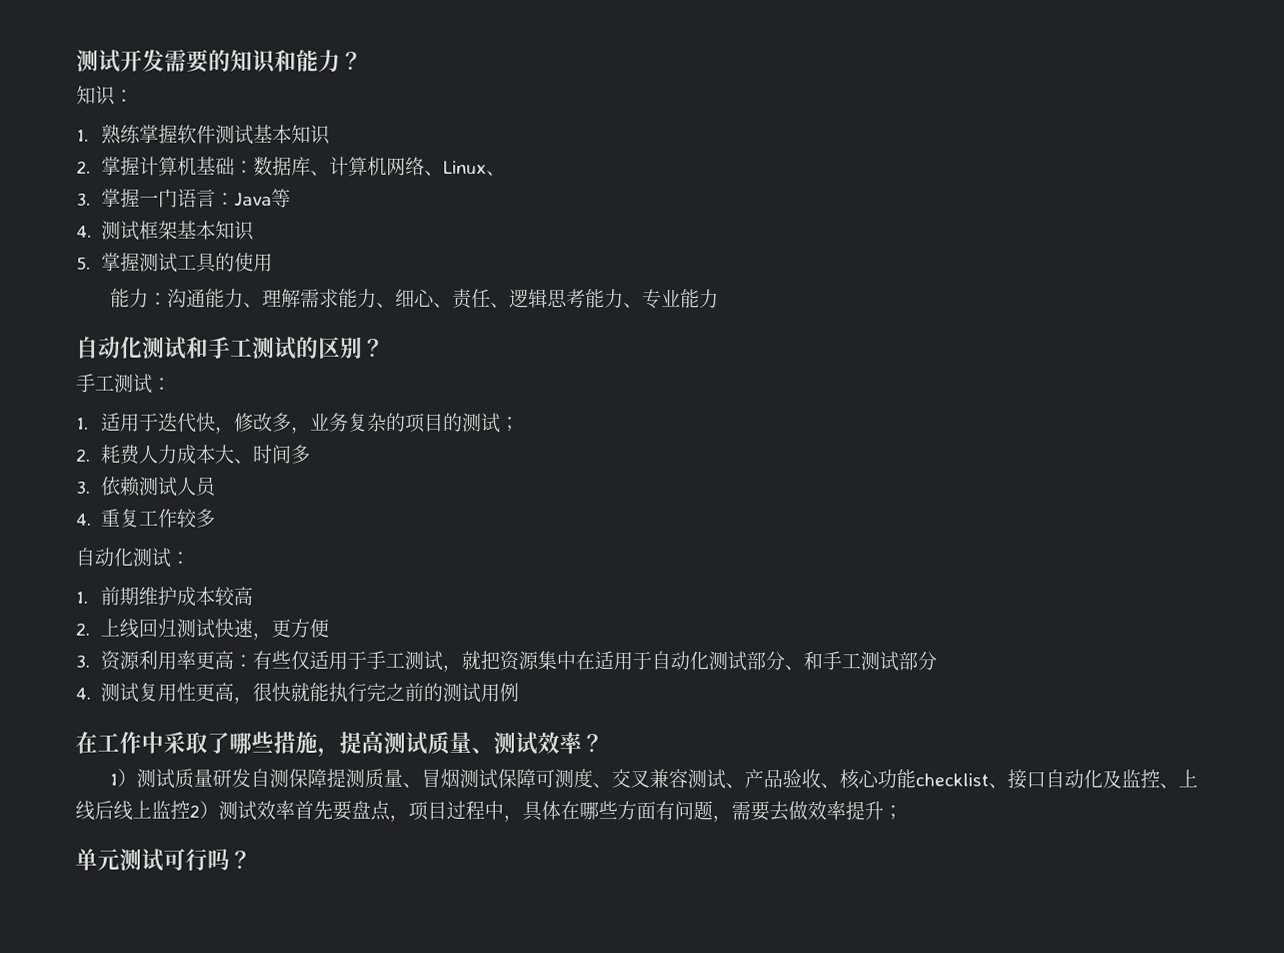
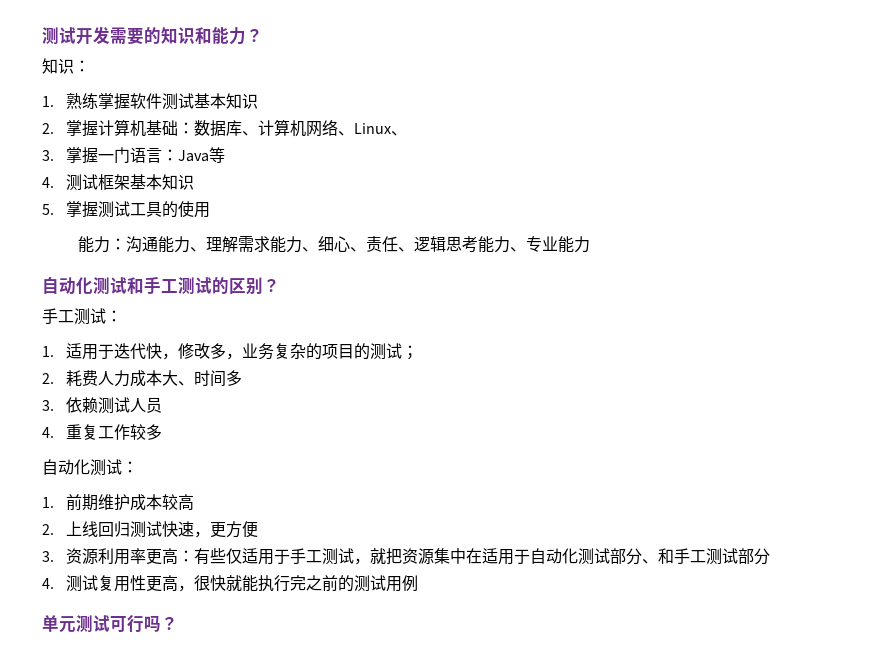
- 在工作中采取了哪些措施，提高测试质量、测试效率？
- 1）测试质量研发自测保障提测质量、冒烟测试保障可测度、交叉兼容测试、产品验收、核心功能checklist、接口自动化及监控、上线后线上监控2）测试效率首先要盘点，项目过程中，具体在哪些方面有问题，需要去做效率提升；

